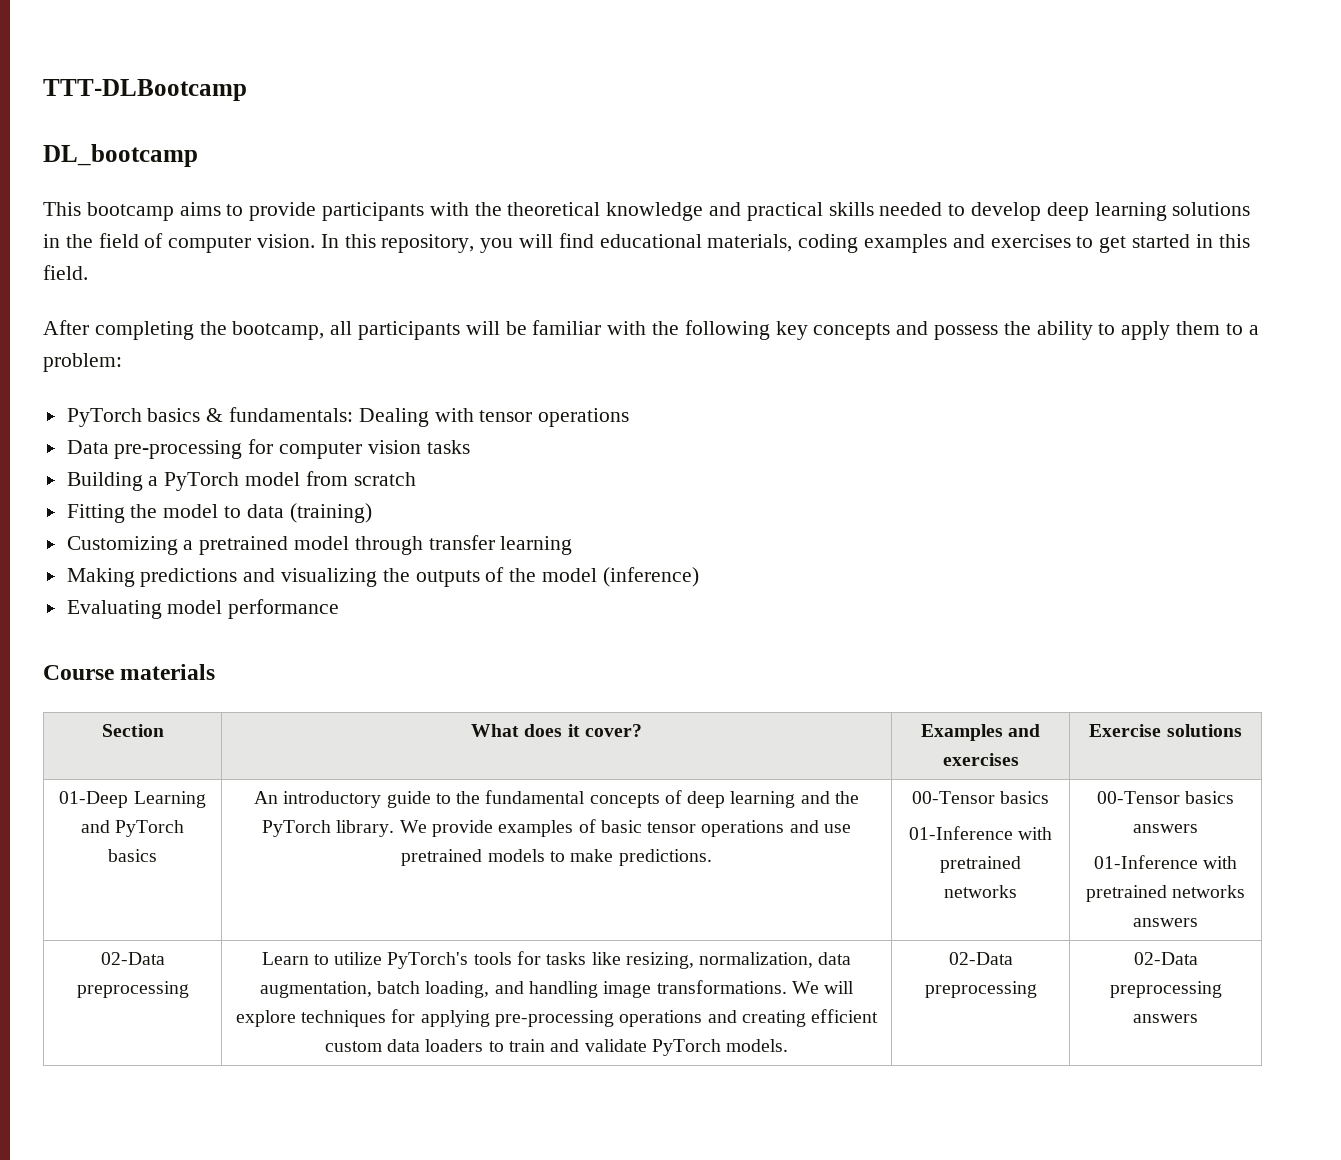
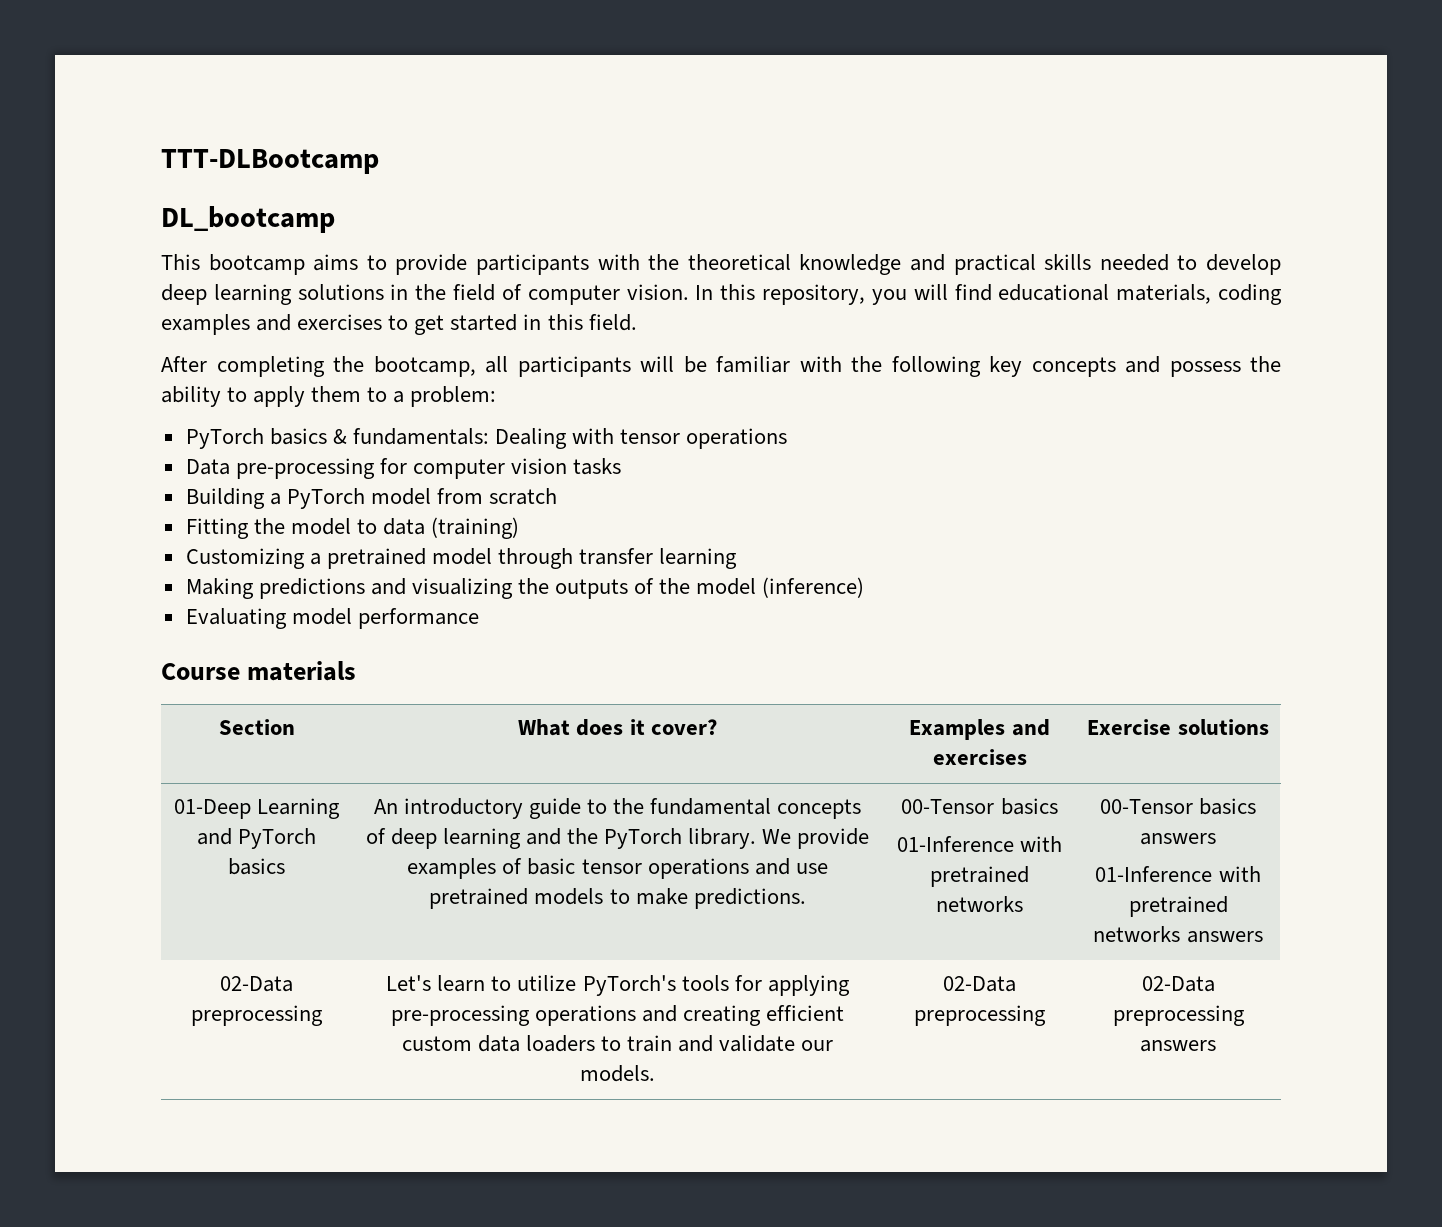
- Learn to utilize PyTorch's tools for tasks like resizing, normalization, data augmentation, batch loading, and handling image transformations. We will explore techniques for applying pre-processing operations and creating efficient custom data loaders to train and validate PyTorch models.
+ Let's learn to utilize PyTorch's tools for applying pre-processing operations and creating efficient custom data loaders to train and validate our models.

